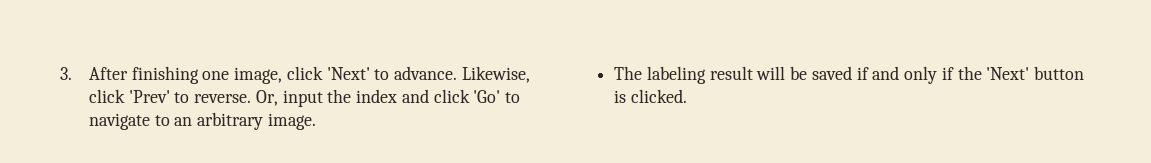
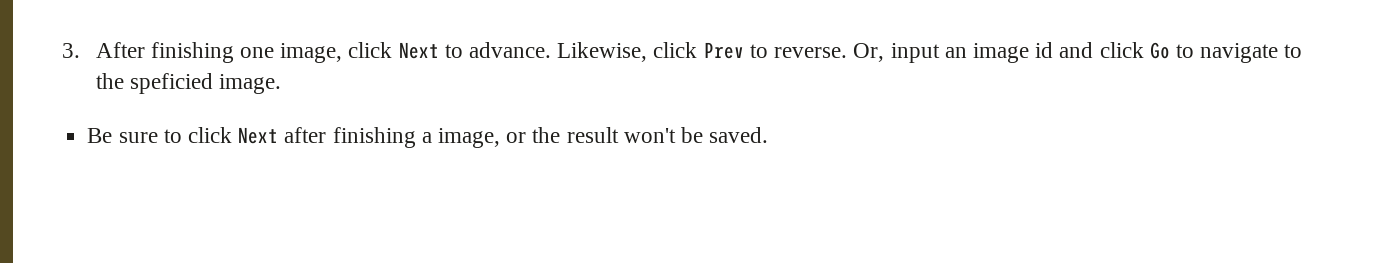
- 3. After finishing one image, click 'Next' to advance.
+ 3. After finishing one image, click Next to advance.
- Likewise, click 'Prev' to reverse.
+ Likewise, click Prev to reverse.
- Or, input the index and click 'Go' to navigate to an arbitrary image.
+ Or, input an image id and click Go to navigate to the speficied image.
- The labeling result will be saved if and only if the 'Next' button is clicked.
+ Be sure to click Next after finishing a image, or the result won't be saved.

